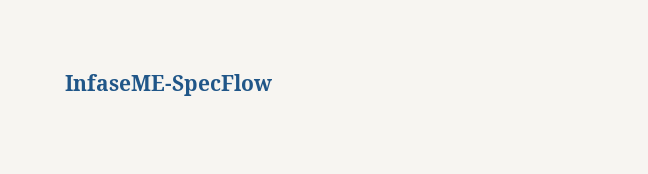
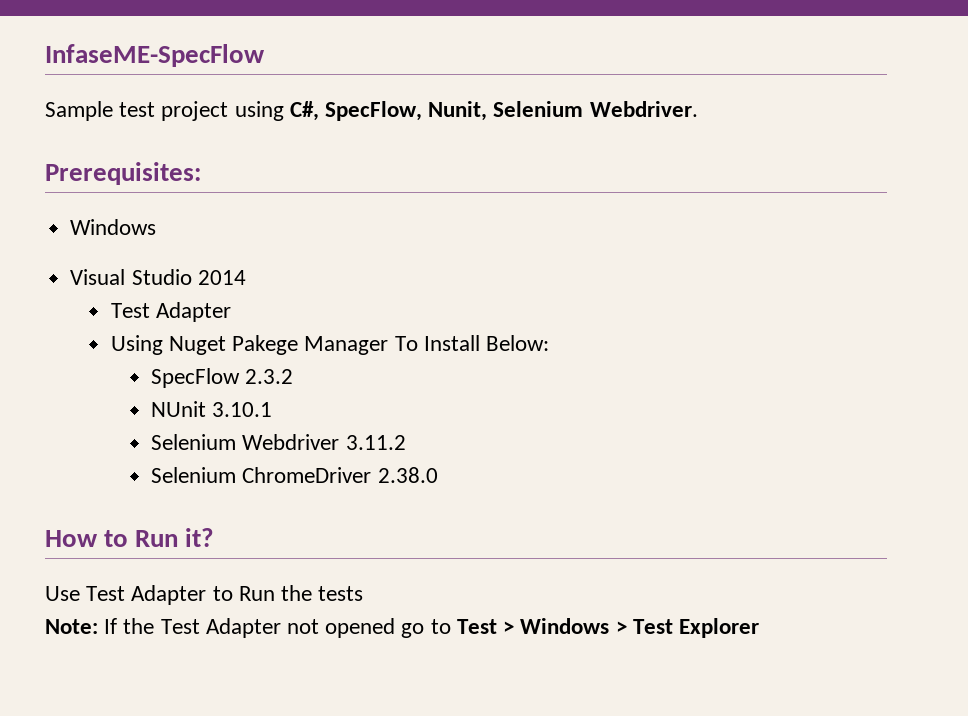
+ Sample test project using C#, SpecFlow, Nunit, Selenium Webdriver.
+ Prerequisites:
+ Windows
+ Visual Studio 2014
+ Test Adapter
+ Using Nuget Pakege Manager To Install Below:
+ SpecFlow 2.3.2
+ NUnit 3.10.1
+ Selenium Webdriver 3.11.2
+ Selenium ChromeDriver 2.38.0
+ How to Run it?
+ Use Test Adapter to Run the tests
+ Note: If the Test Adapter not opened go to Test > Windows > Test Explorer

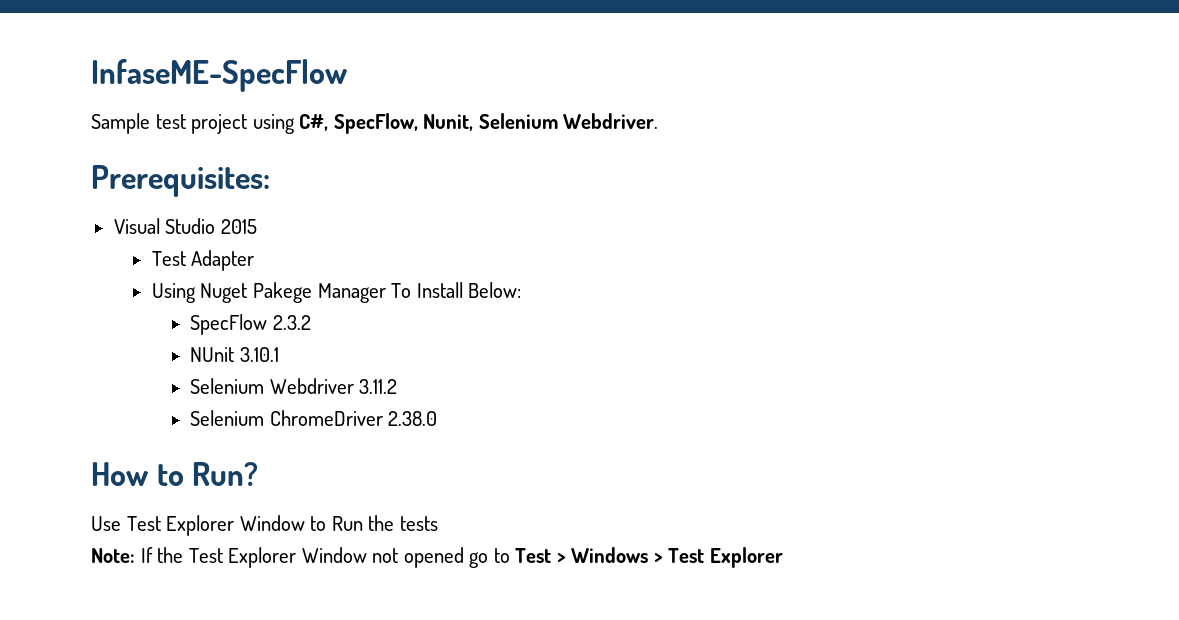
  Prerequisites:
- Windows
- Visual Studio 2014
+ Visual Studio 2015
- How to Run it?
+ How to Run?
- Use Test Adapter to Run the tests
+ Use Test Explorer Window to Run the tests
- Note: If the Test Adapter not opened go to Test > Windows > Test Explorer
+ Note: If the Test Explorer Window not opened go to Test > Windows > Test Explorer

